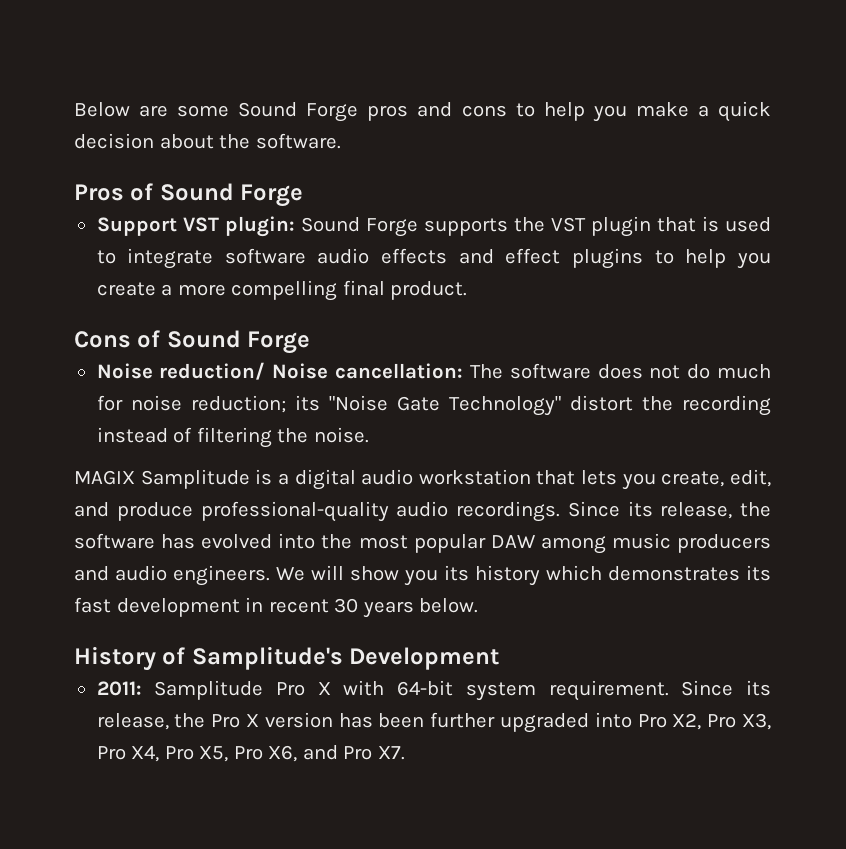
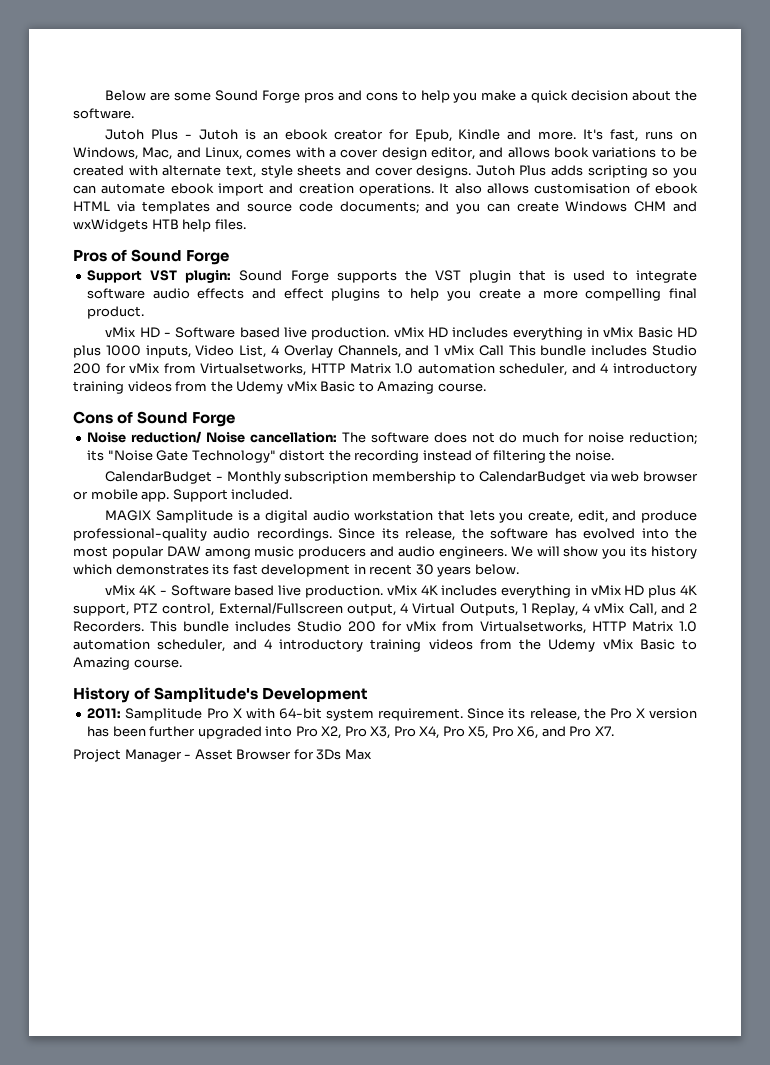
+ Jutoh Plus - Jutoh is an ebook creator for Epub, Kindle and more. It's fast, runs on Windows, Mac, and Linux, comes with a cover design editor, and allows book variations to be created with alternate text, style sheets and cover designs. Jutoh Plus adds scripting so you can automate ebook import and creation operations. It also allows customisation of ebook HTML via templates and source code documents; and you can create Windows CHM and wxWidgets HTB help files.
+ vMix HD - Software based live production. vMix HD includes everything in vMix Basic HD plus 1000 inputs, Video List, 4 Overlay Channels, and 1 vMix Call This bundle includes Studio 200 for vMix from Virtualsetworks, HTTP Matrix 1.0 automation scheduler, and 4 introductory training videos from the Udemy vMix Basic to Amazing course.
+ CalendarBudget - Monthly subscription membership to CalendarBudget via web browser or mobile app. Support included.
+ vMix 4K - Software based live production. vMix 4K includes everything in vMix HD plus 4K support, PTZ control, External/Fullscreen output, 4 Virtual Outputs, 1 Replay, 4 vMix Call, and 2 Recorders. This bundle includes Studio 200 for vMix from Virtualsetworks, HTTP Matrix 1.0 automation scheduler, and 4 introductory training videos from the Udemy vMix Basic to Amazing course.
+ Project Manager - Asset Browser for 3Ds Max

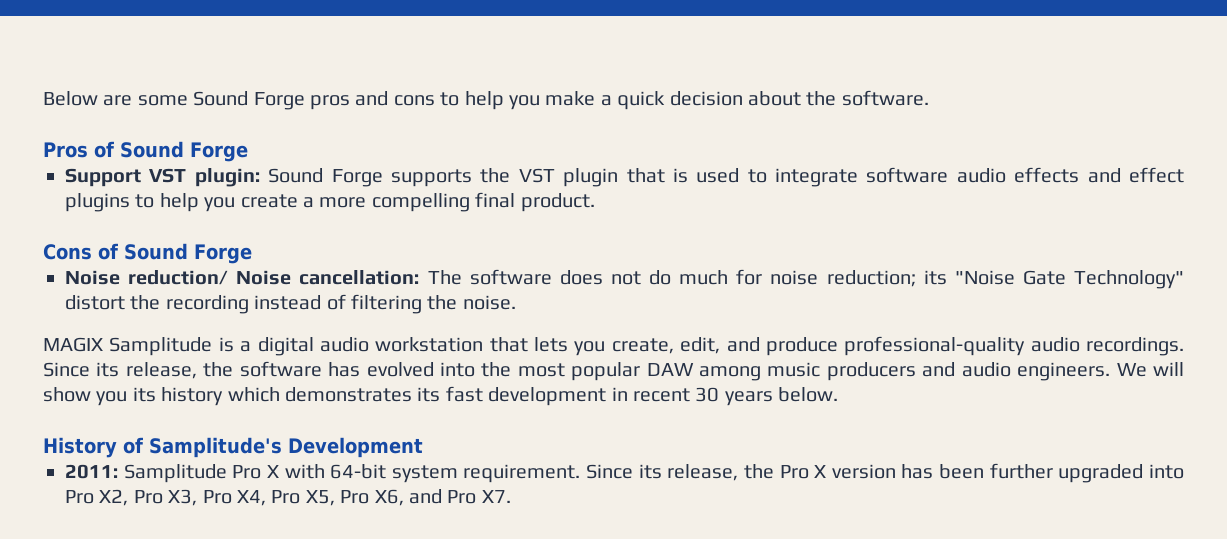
- Jutoh Plus - Jutoh is an ebook creator for Epub, Kindle and more. It's fast, runs on Windows, Mac, and Linux, comes with a cover design editor, and allows book variations to be created with alternate text, style sheets and cover designs. Jutoh Plus adds scripting so you can automate ebook import and creation operations. It also allows customisation of ebook HTML via templates and source code documents; and you can create Windows CHM and wxWidgets HTB help files.
- vMix HD - Software based live production. vMix HD includes everything in vMix Basic HD plus 1000 inputs, Video List, 4 Overlay Channels, and 1 vMix Call This bundle includes Studio 200 for vMix from Virtualsetworks, HTTP Matrix 1.0 automation scheduler, and 4 introductory training videos from the Udemy vMix Basic to Amazing course.
- CalendarBudget - Monthly subscription membership to CalendarBudget via web browser or mobile app. Support included.
- vMix 4K - Software based live production. vMix 4K includes everything in vMix HD plus 4K support, PTZ control, External/Fullscreen output, 4 Virtual Outputs, 1 Replay, 4 vMix Call, and 2 Recorders. This bundle includes Studio 200 for vMix from Virtualsetworks, HTTP Matrix 1.0 automation scheduler, and 4 introductory training videos from the Udemy vMix Basic to Amazing course.
- Project Manager - Asset Browser for 3Ds Max

